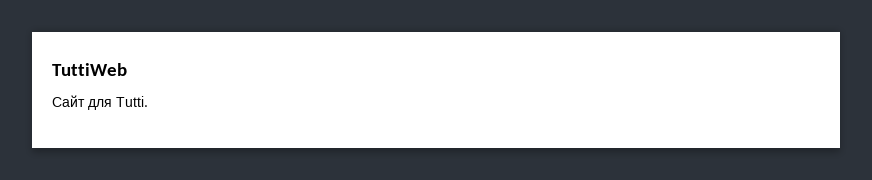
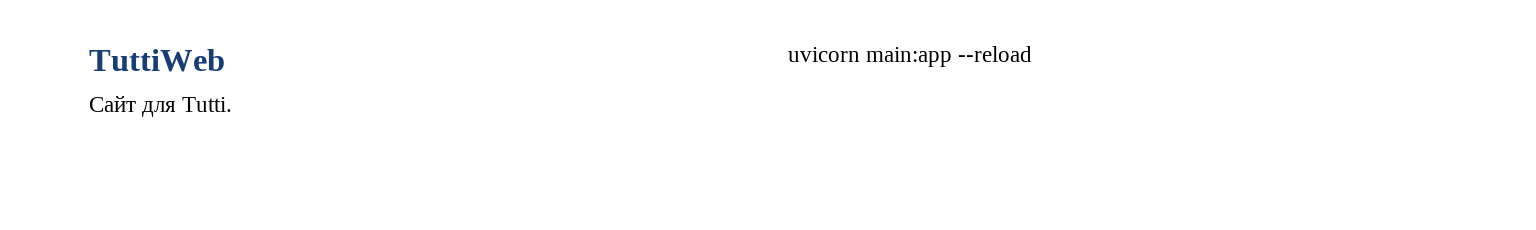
+ uvicorn main:app --reload

